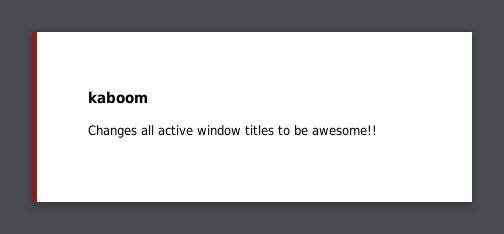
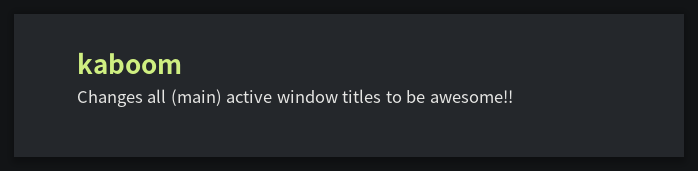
- Changes all active window titles to be awesome!!
+ Changes all (main) active window titles to be awesome!!

